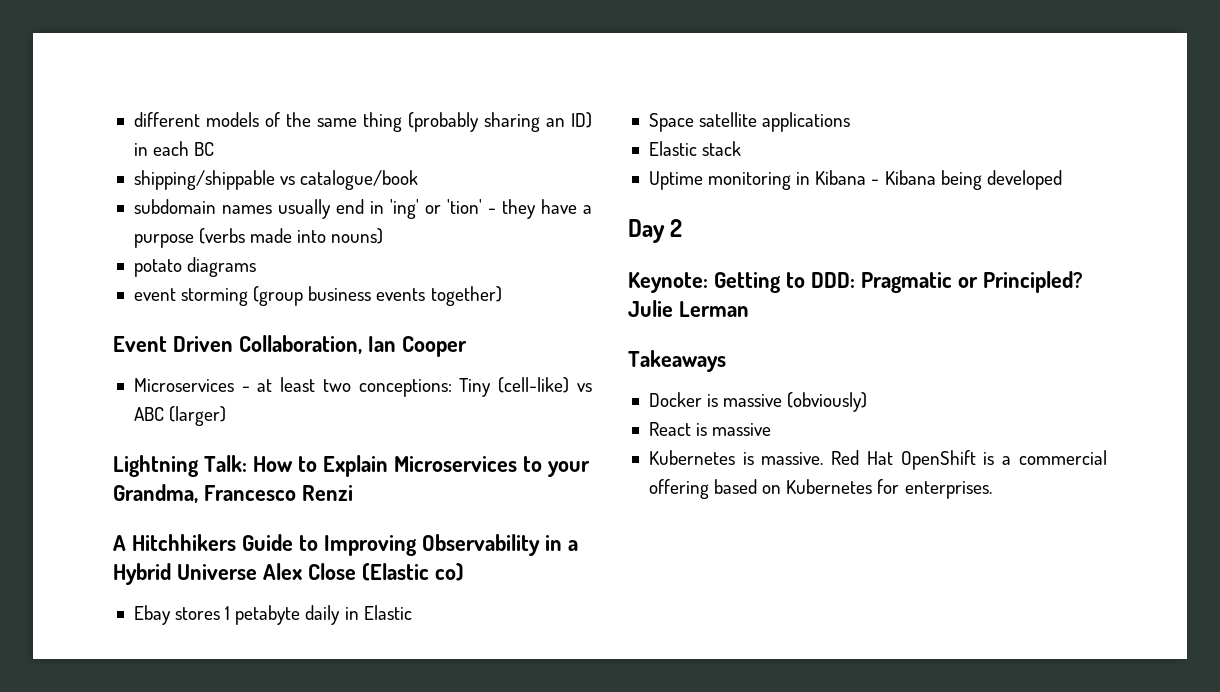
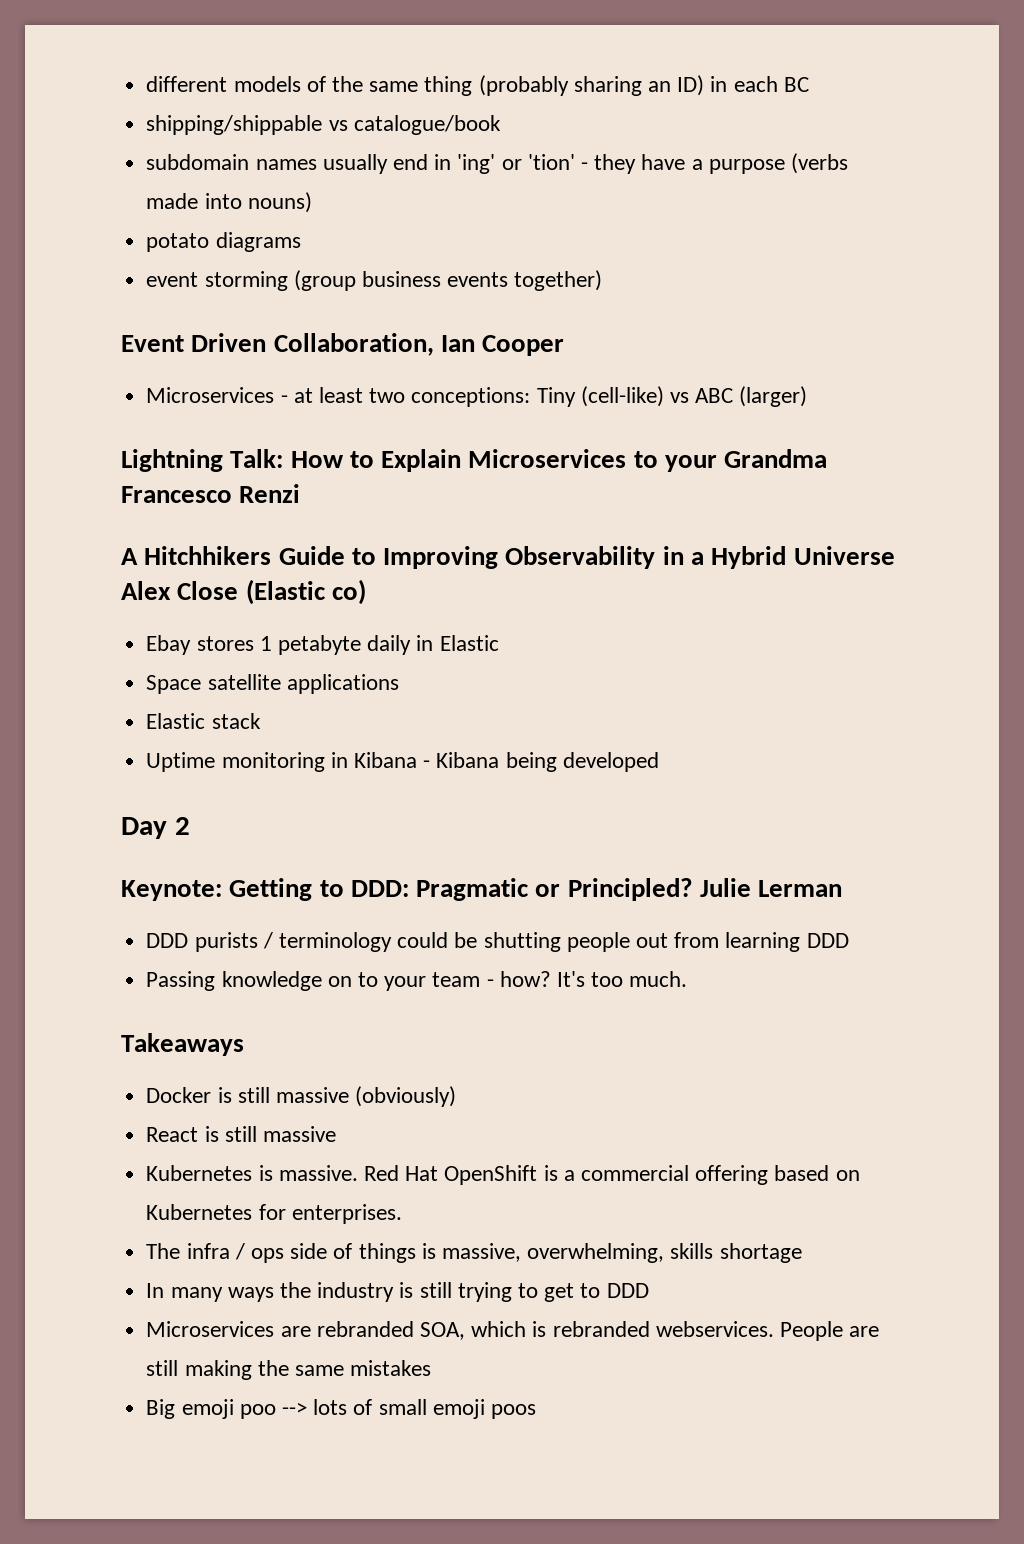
- Lightning Talk: How to Explain Microservices to your Grandma, Francesco Renzi
+ Lightning Talk: How to Explain Microservices to your Grandma Francesco Renzi
+ DDD purists / terminology could be shutting people out from learning DDD
+ Passing knowledge on to your team - how? It's too much.
- Docker is massive (obviously)
+ Docker is still massive (obviously)
- React is massive
+ React is still massive
+ The infra / ops side of things is massive, overwhelming, skills shortage
+ In many ways the industry is still trying to get to DDD
+ Microservices are rebranded SOA, which is rebranded webservices. People are still making the same mistakes
+ Big emoji poo --> lots of small emoji poos

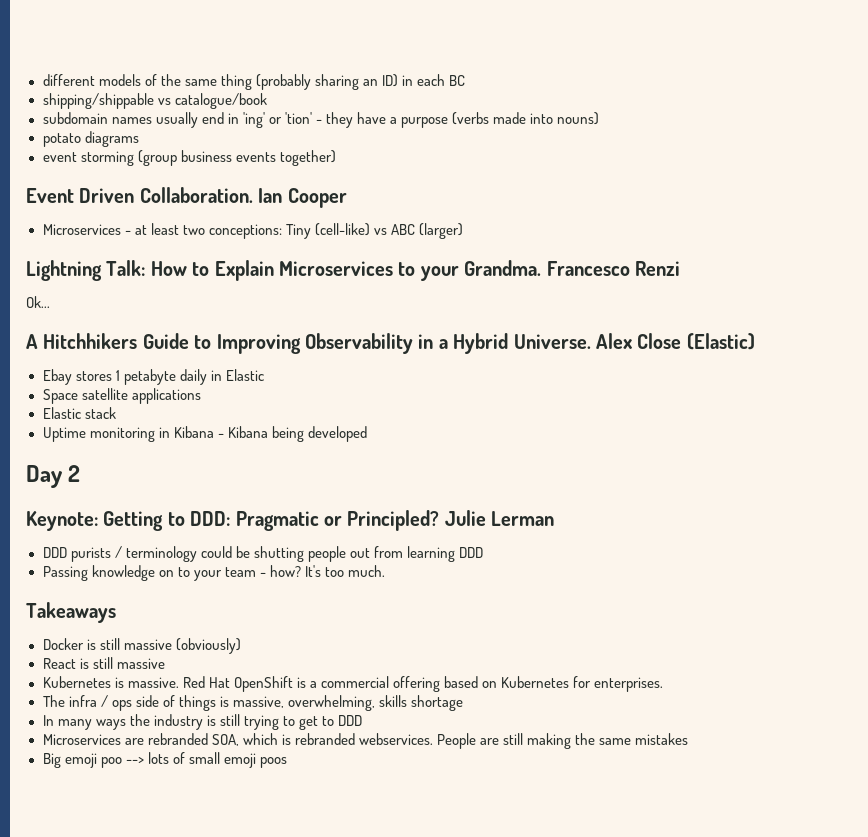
- Event Driven Collaboration, Ian Cooper
+ Event Driven Collaboration. Ian Cooper
- Lightning Talk: How to Explain Microservices to your Grandma Francesco Renzi
+ Lightning Talk: How to Explain Microservices to your Grandma. Francesco Renzi
+ Ok...
- A Hitchhikers Guide to Improving Observability in a Hybrid Universe Alex Close (Elastic co)
+ A Hitchhikers Guide to Improving Observability in a Hybrid Universe. Alex Close (Elastic)

